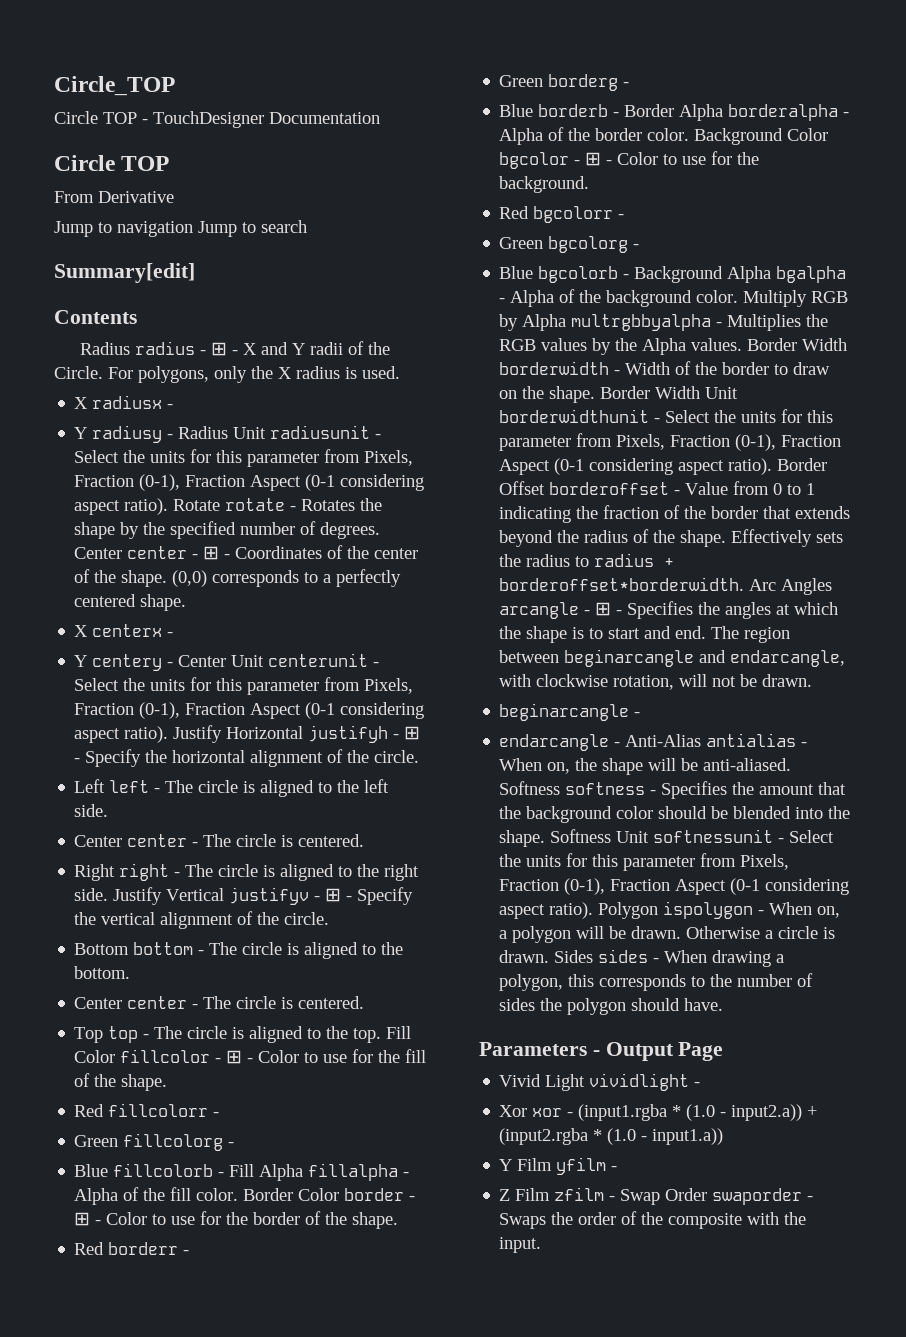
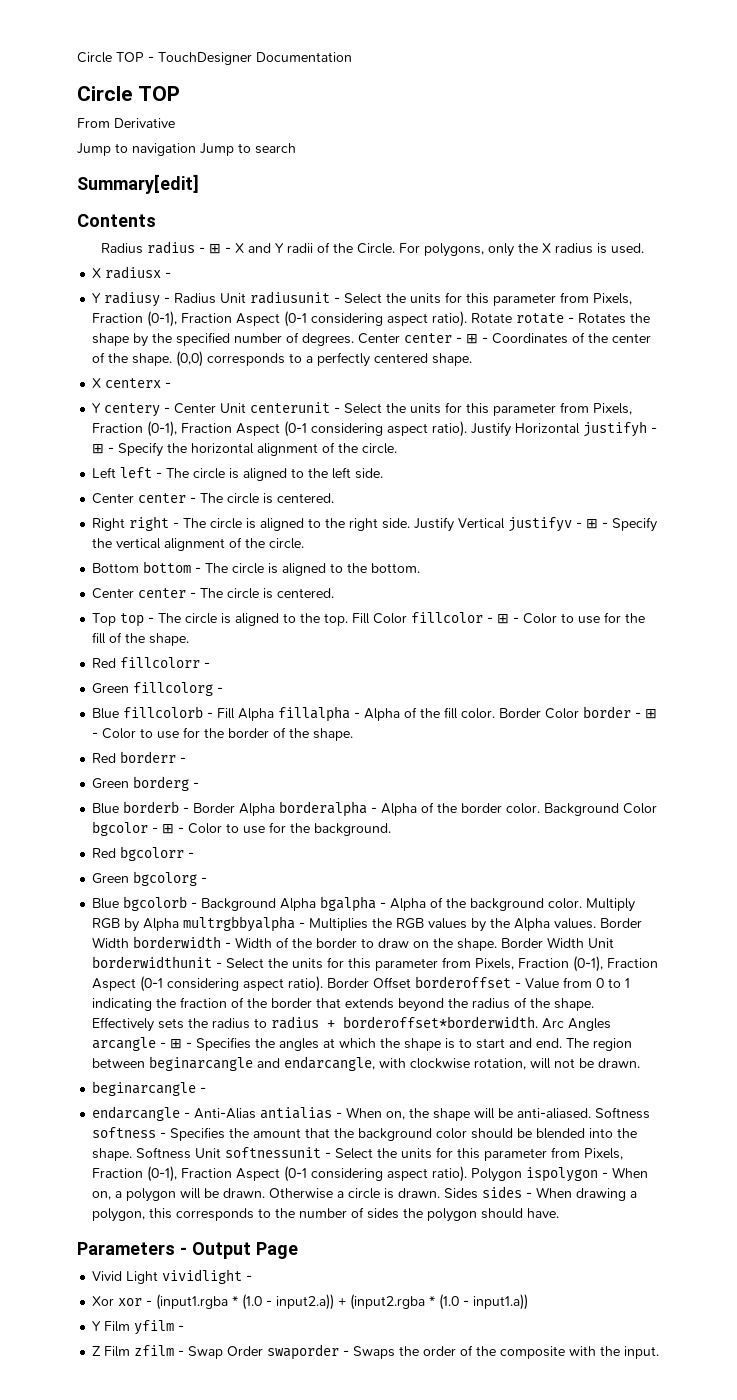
- Circle_TOP

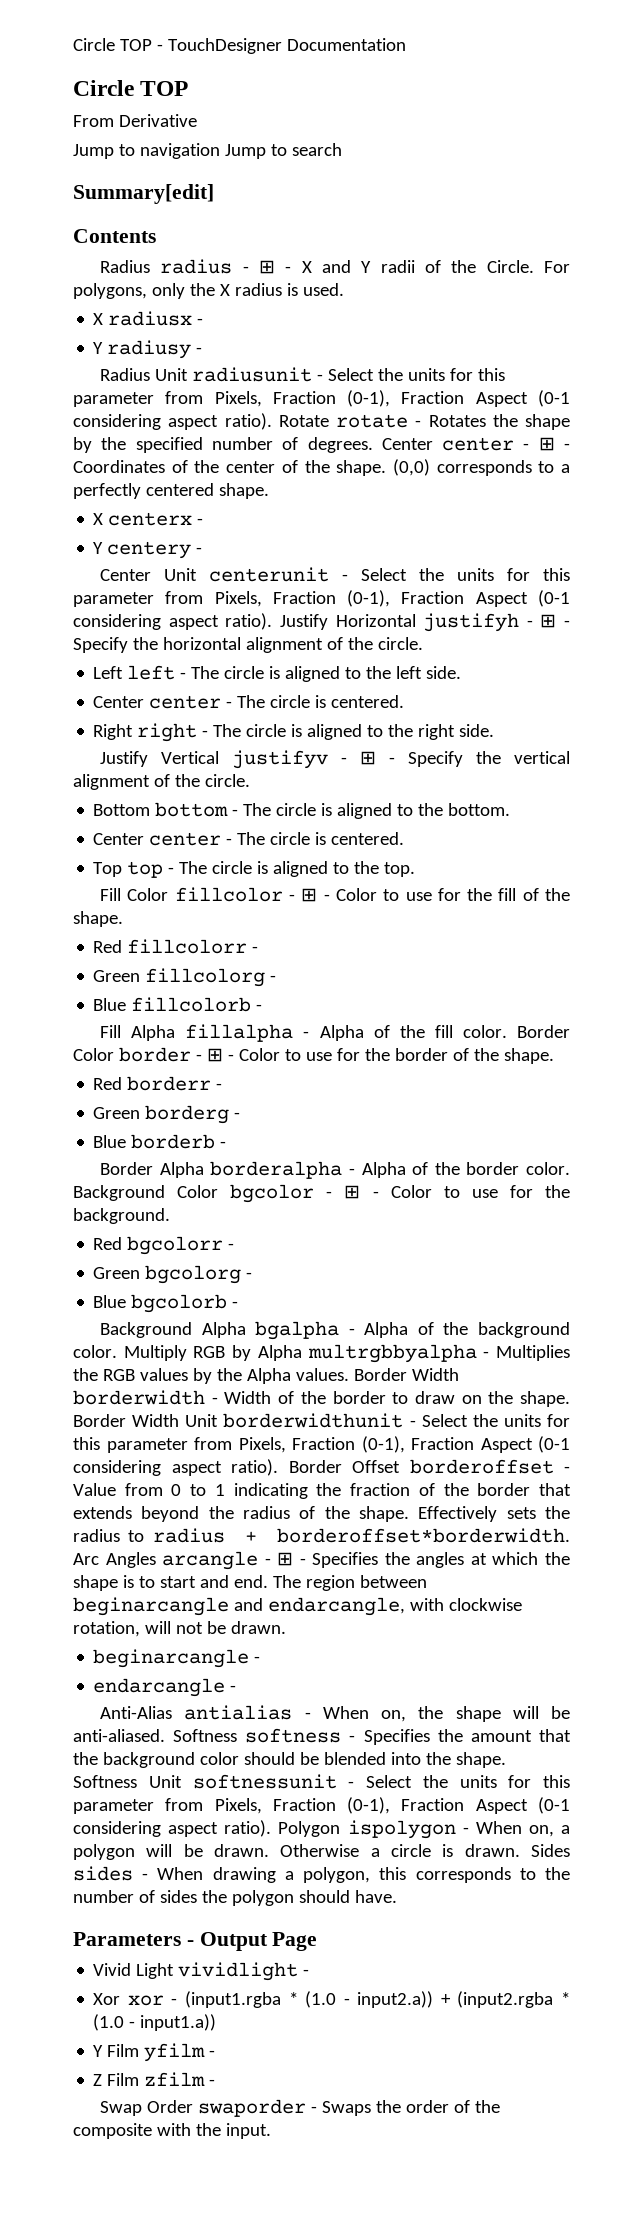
- Y radiusy - Radius Unit radiusunit - Select the units for this parameter from Pixels, Fraction (0-1), Fraction Aspect (0-1 considering aspect ratio).
+ Y radiusy -
+ Radius Unit radiusunit - Select the units for this parameter from Pixels, Fraction (0-1), Fraction Aspect (0-1 considering aspect ratio).
- Y centery - Center Unit centerunit - Select the units for this parameter from Pixels, Fraction (0-1), Fraction Aspect (0-1 considering aspect ratio).
+ Y centery -
+ Center Unit centerunit - Select the units for this parameter from Pixels, Fraction (0-1), Fraction Aspect (0-1 considering aspect ratio).
- Right right - The circle is aligned to the right side. Justify Vertical justifyv - ⊞ - Specify the vertical alignment of the circle.
+ Right right - The circle is aligned to the right side.
+ Justify Vertical justifyv - ⊞ - Specify the vertical alignment of the circle.
- Top top - The circle is aligned to the top. Fill Color fillcolor - ⊞ - Color to use for the fill of the shape.
+ Top top - The circle is aligned to the top.
+ Fill Color fillcolor - ⊞ - Color to use for the fill of the shape.
- Blue fillcolorb - Fill Alpha fillalpha - Alpha of the fill color.
+ Blue fillcolorb -
+ Fill Alpha fillalpha - Alpha of the fill color.
- Blue borderb - Border Alpha borderalpha - Alpha of the border color.
+ Blue borderb -
+ Border Alpha borderalpha - Alpha of the border color.
- Blue bgcolorb - Background Alpha bgalpha - Alpha of the background color.
+ Blue bgcolorb -
+ Background Alpha bgalpha - Alpha of the background color.
- endarcangle - Anti-Alias antialias - When on, the shape will be anti-aliased.
+ endarcangle -
+ Anti-Alias antialias - When on, the shape will be anti-aliased.
- Z Film zfilm - Swap Order swaporder - Swaps the order of the composite with the input.
+ Z Film zfilm -
+ Swap Order swaporder - Swaps the order of the composite with the input.

